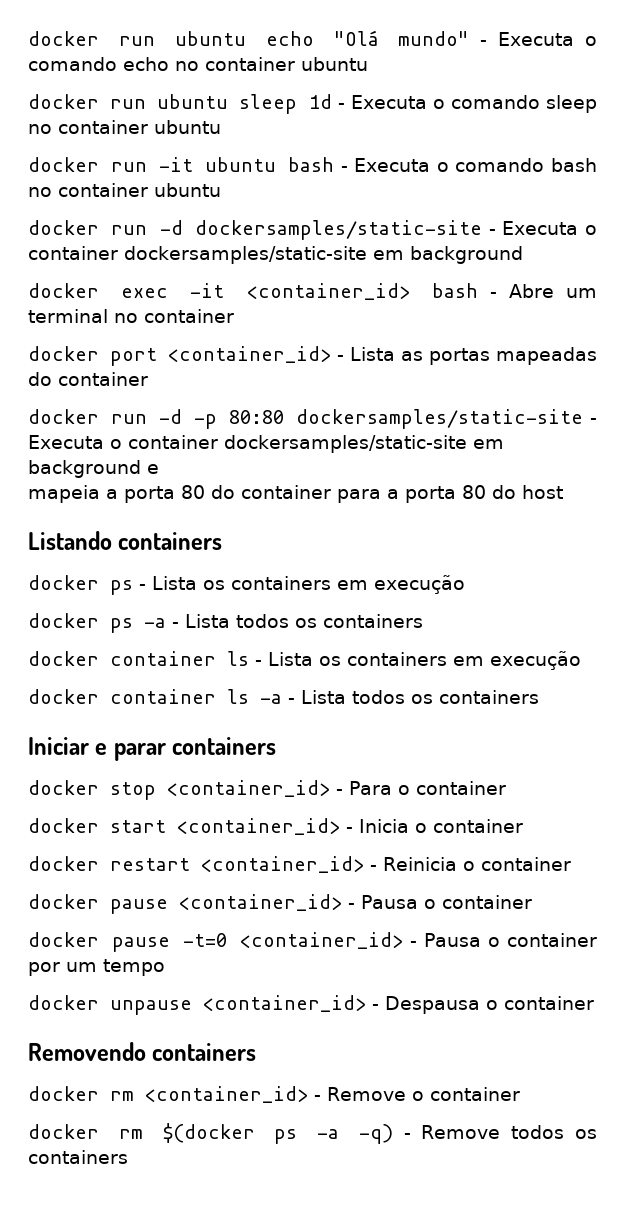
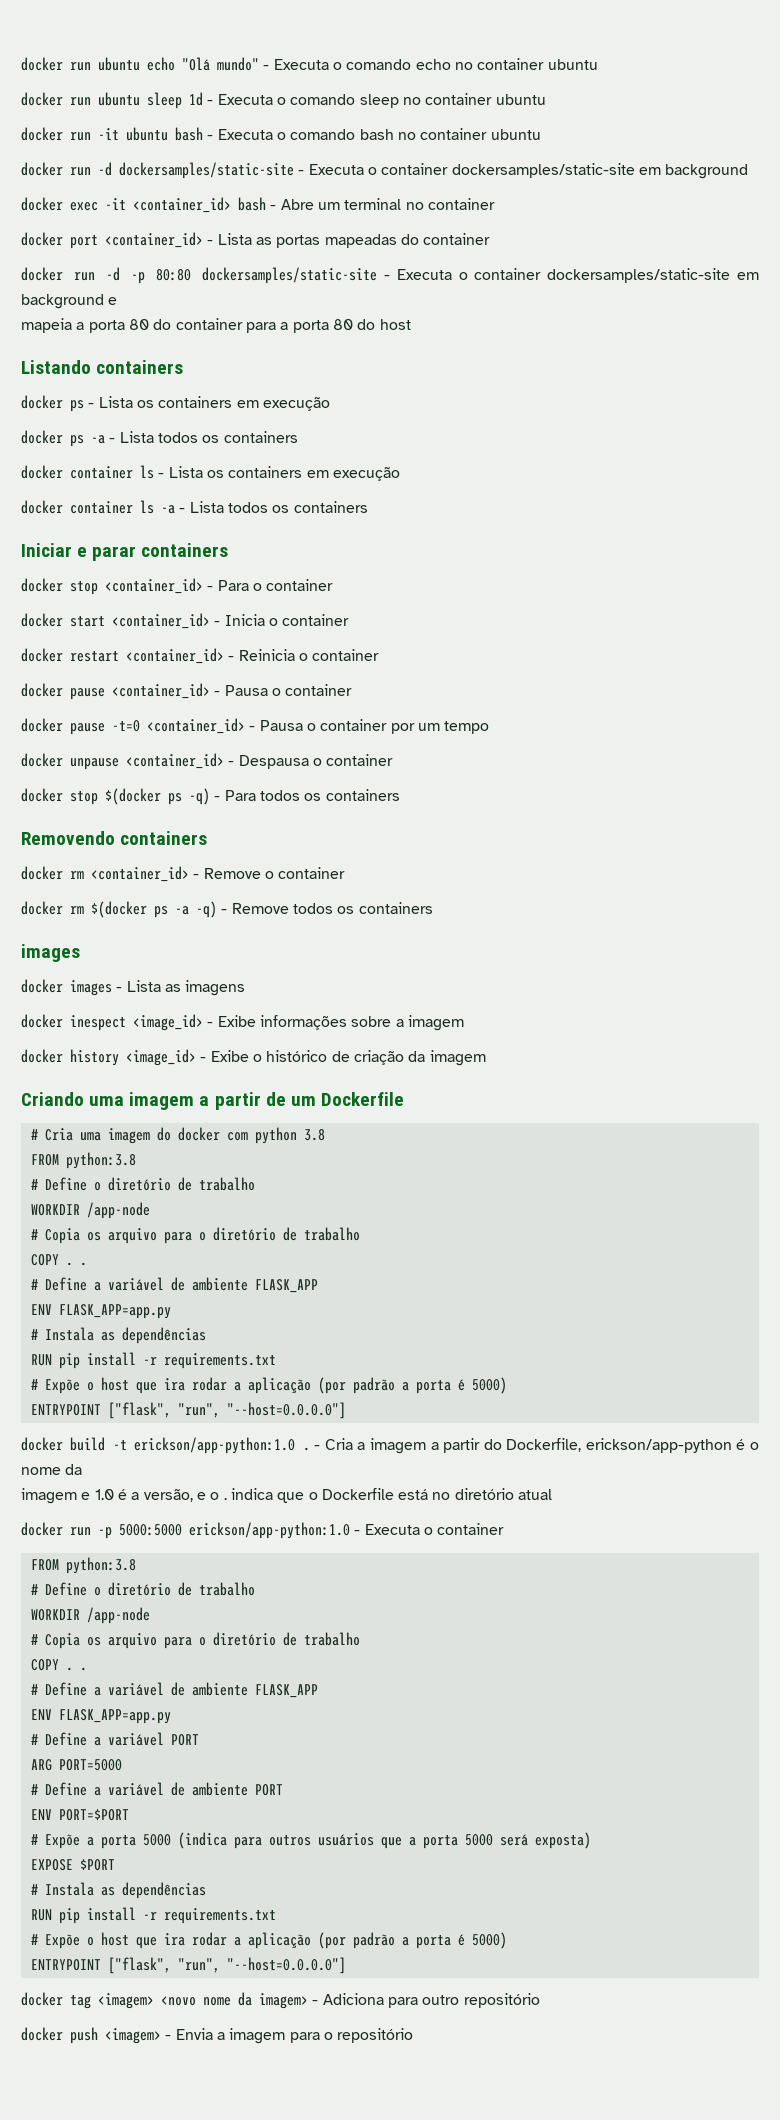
+ docker stop $(docker ps -q) - Para todos os containers
  docker rm $(docker ps -a -q) - Remove todos os containers
+ images
+ docker images - Lista as imagens
+ docker inespect <image_id> - Exibe informações sobre a imagem
+ docker history <image_id> - Exibe o histórico de criação da imagem
+ Criando uma imagem a partir de um Dockerfile
+ # Cria uma imagem do docker com python 3.8
+ FROM python:3.8
+ # Define o diretório de trabalho
+ WORKDIR /app-node
+ # Copia os arquivo para o diretório de trabalho
+ COPY . .
+ # Define a variável de ambiente FLASK_APP
+ ENV FLASK_APP=app.py
+ # Instala as dependências
+ RUN pip install -r requirements.txt
+ # Expõe o host que ira rodar a aplicação (por padrão a porta é 5000)
+ ENTRYPOINT ["flask", "run", "--host=0.0.0.0"]
+ docker build -t erickson/app-python:1.0 . - Cria a imagem a partir do Dockerfile, erickson/app-python é o nome da
+ imagem e 1.0 é a versão, e o . indica que o Dockerfile está no diretório atual
+ docker run -p 5000:5000 erickson/app-python:1.0 - Executa o container
+ FROM python:3.8
+ # Define o diretório de trabalho
+ WORKDIR /app-node
+ # Copia os arquivo para o diretório de trabalho
+ COPY . .
+ # Define a variável de ambiente FLASK_APP
+ ENV FLASK_APP=app.py
+ # Define a variável PORT
+ ARG PORT=5000
+ # Define a variável de ambiente PORT
+ ENV PORT=$PORT
+ # Expõe a porta 5000 (indica para outros usuários que a porta 5000 será exposta)
+ EXPOSE $PORT
+ # Instala as dependências
+ RUN pip install -r requirements.txt
+ # Expõe o host que ira rodar a aplicação (por padrão a porta é 5000)
+ ENTRYPOINT ["flask", "run", "--host=0.0.0.0"]
+ docker tag <imagem> <novo nome da imagem> - Adiciona para outro repositório
+ docker push <imagem> - Envia a imagem para o repositório

